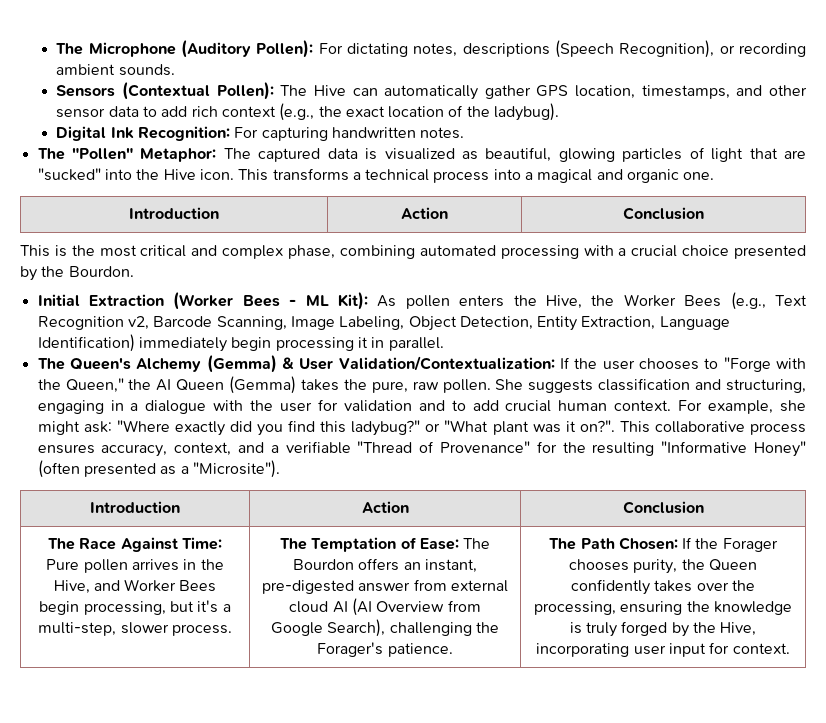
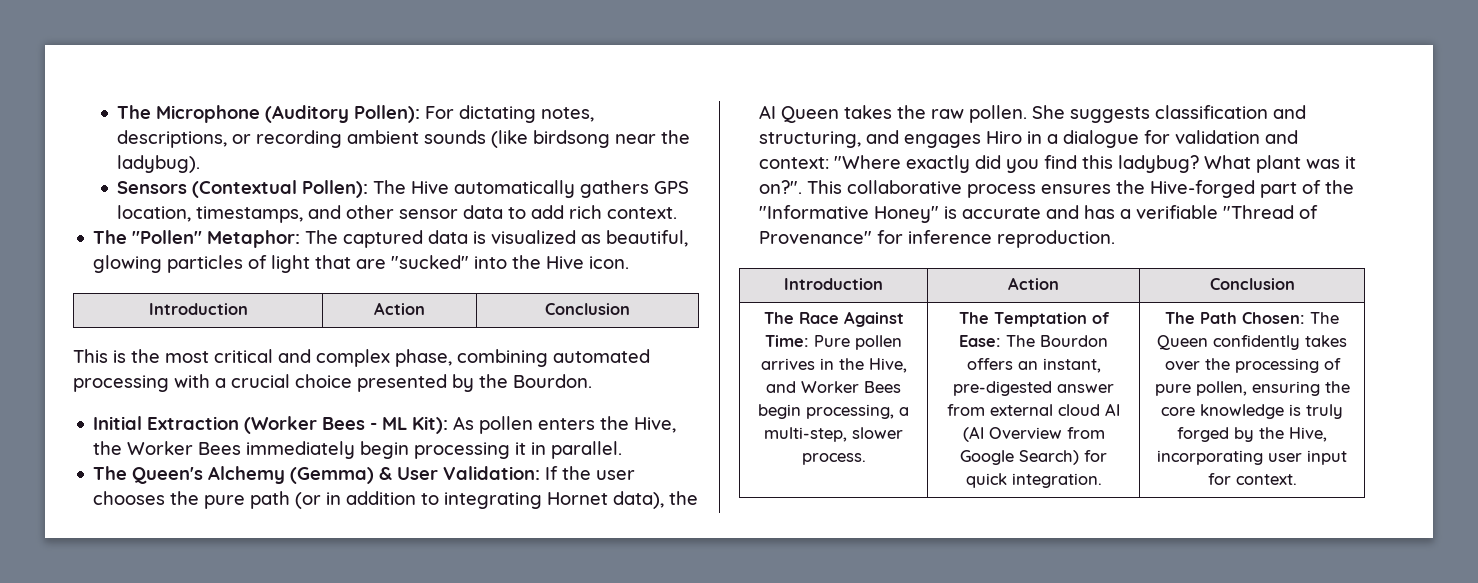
- The Microphone (Auditory Pollen): For dictating notes, descriptions (Speech Recognition), or recording ambient sounds.
+ The Microphone (Auditory Pollen): For dictating notes, descriptions, or recording ambient sounds (like birdsong near the ladybug).
- Sensors (Contextual Pollen): The Hive can automatically gather GPS location, timestamps, and other sensor data to add rich context (e.g., the exact location of the ladybug).
- Digital Ink Recognition: For capturing handwritten notes.
+ Sensors (Contextual Pollen): The Hive automatically gathers GPS location, timestamps, and other sensor data to add rich context.
- This transforms a technical process into a magical and organic one.
- Initial Extraction (Worker Bees - ML Kit): As pollen enters the Hive, the Worker Bees (e.g., Text Recognition v2, Barcode Scanning, Image Labeling, Object Detection, Entity Extraction, Language Identification) immediately begin processing it in parallel.
+ Initial Extraction (Worker Bees - ML Kit): As pollen enters the Hive, the Worker Bees immediately begin processing it in parallel.
- The Queen's Alchemy (Gemma) & User Validation/Contextualization: If the user chooses to "Forge with the Queen," the AI Queen (Gemma) takes the pure, raw pollen.
+ The Queen's Alchemy (Gemma) & User Validation: If the user chooses the pure path (or in addition to integrating Hornet data), the AI Queen takes the raw pollen.
- She suggests classification and structuring, engaging in a dialogue with the user for validation and to add crucial human context. For example, she might ask: "Where exactly did you find this ladybug?" or "What plant was it on?".
+ She suggests classification and structuring, and engages Hiro in a dialogue for validation and context: "Where exactly did you find this ladybug? What plant was it on?".
- This collaborative process ensures accuracy, context, and a verifiable "Thread of Provenance" for the resulting "Informative Honey" (often presented as a "Microsite").
+ This collaborative process ensures the Hive-forged part of the "Informative Honey" is accurate and has a verifiable "Thread of Provenance" for inference reproduction.
- The Race Against Time: Pure pollen arrives in the Hive, and Worker Bees begin processing, but it's a multi-step, slower process.
+ The Race Against Time: Pure pollen arrives in the Hive, and Worker Bees begin processing, a multi-step, slower process.
- The Temptation of Ease: The Bourdon offers an instant, pre-digested answer from external cloud AI (AI Overview from Google Search), challenging the Forager's patience. | The Path Chosen: If the Forager chooses purity, the Queen confidently takes over the processing, ensuring the knowledge is truly forged by the Hive, incorporating user input for context.
+ The Temptation of Ease: The Bourdon offers an instant, pre-digested answer from external cloud AI (AI Overview from Google Search) for quick integration. | The Path Chosen: The Queen confidently takes over the processing of pure pollen, ensuring the core knowledge is truly forged by the Hive, incorporating user input for context.

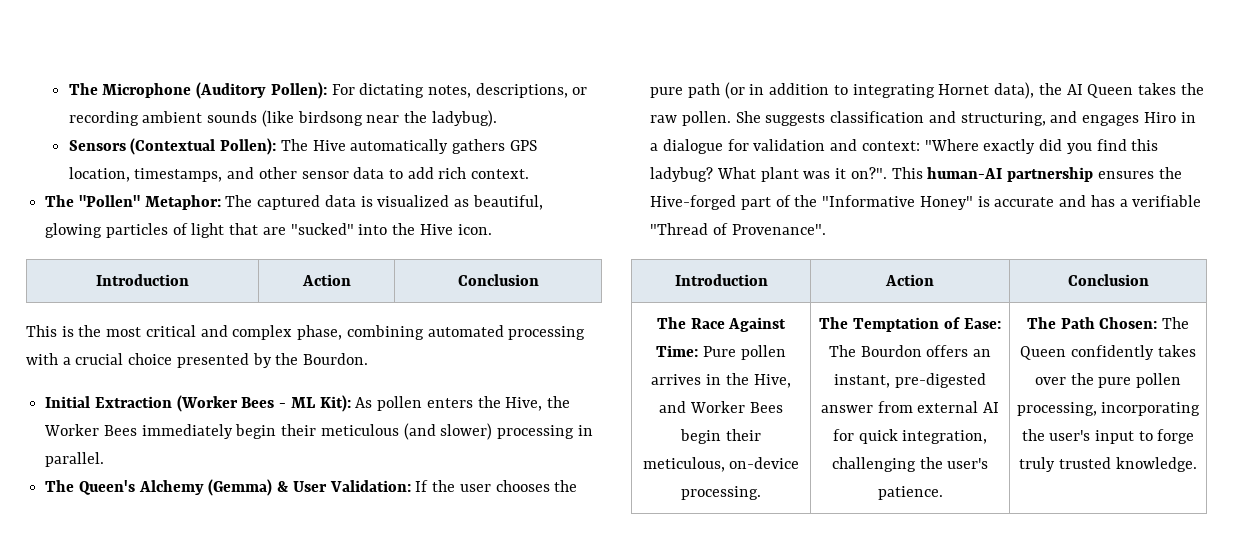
- Initial Extraction (Worker Bees - ML Kit): As pollen enters the Hive, the Worker Bees immediately begin processing it in parallel.
+ Initial Extraction (Worker Bees - ML Kit): As pollen enters the Hive, the Worker Bees immediately begin their meticulous (and slower) processing in parallel.
- This collaborative process ensures the Hive-forged part of the "Informative Honey" is accurate and has a verifiable "Thread of Provenance" for inference reproduction.
+ This human-AI partnership ensures the Hive-forged part of the "Informative Honey" is accurate and has a verifiable "Thread of Provenance".
- The Race Against Time: Pure pollen arrives in the Hive, and Worker Bees begin processing, a multi-step, slower process.
+ The Race Against Time: Pure pollen arrives in the Hive, and Worker Bees begin their meticulous, on-device processing.
- The Temptation of Ease: The Bourdon offers an instant, pre-digested answer from external cloud AI (AI Overview from Google Search) for quick integration.
+ The Temptation of Ease: The Bourdon offers an instant, pre-digested answer from external AI for quick integration, challenging the user's patience.
- The Path Chosen: The Queen confidently takes over the processing of pure pollen, ensuring the core knowledge is truly forged by the Hive, incorporating user input for context.
+ The Path Chosen: The Queen confidently takes over the pure pollen processing, incorporating the user's input to forge truly trusted knowledge.

